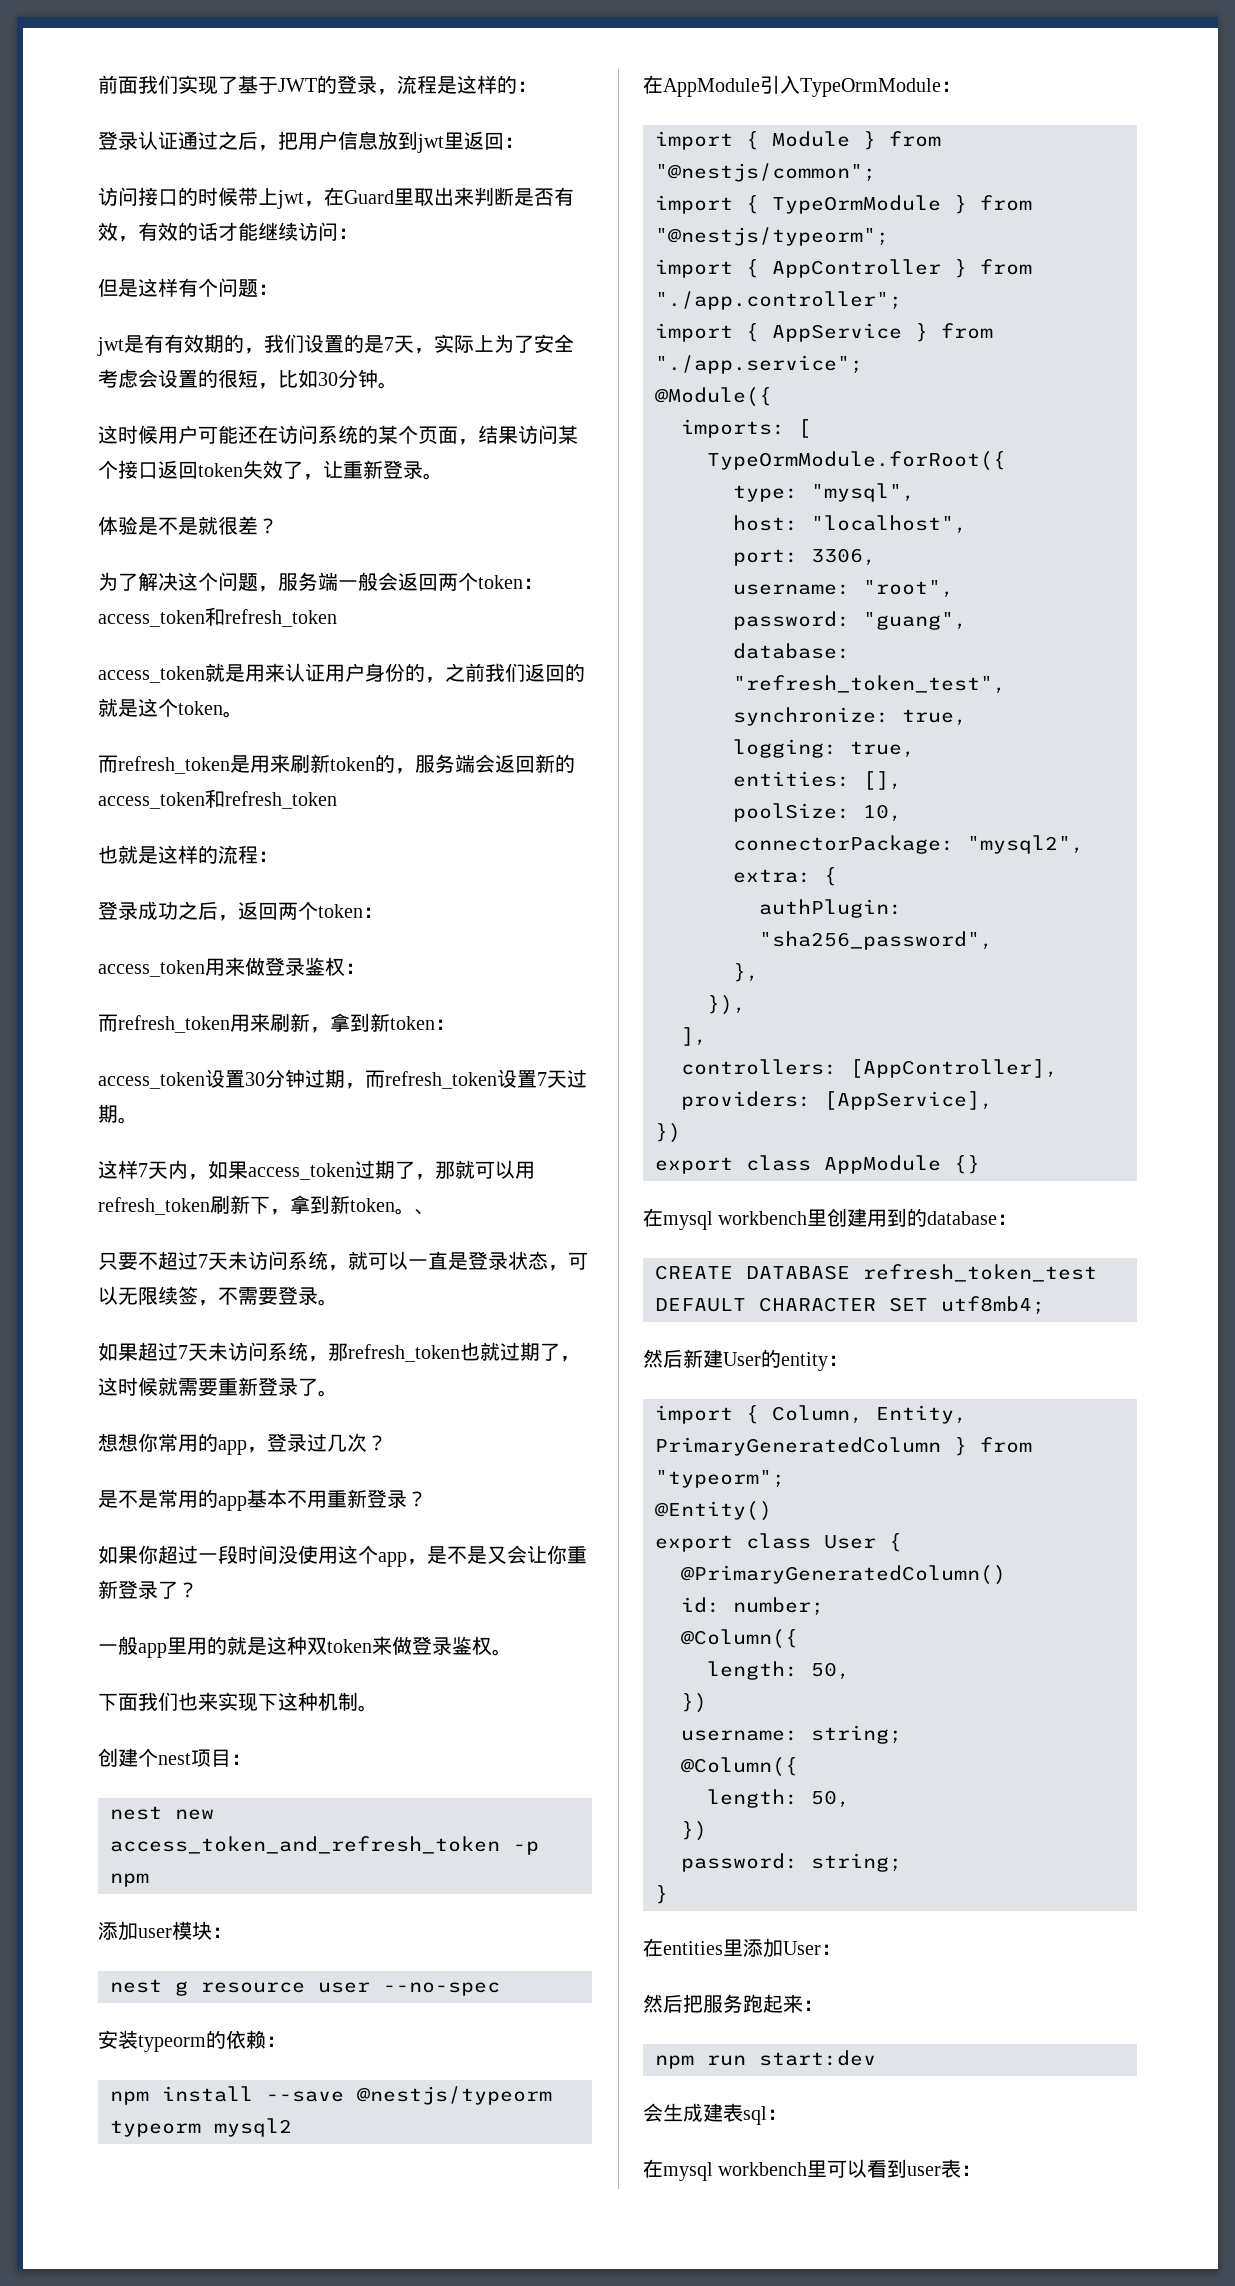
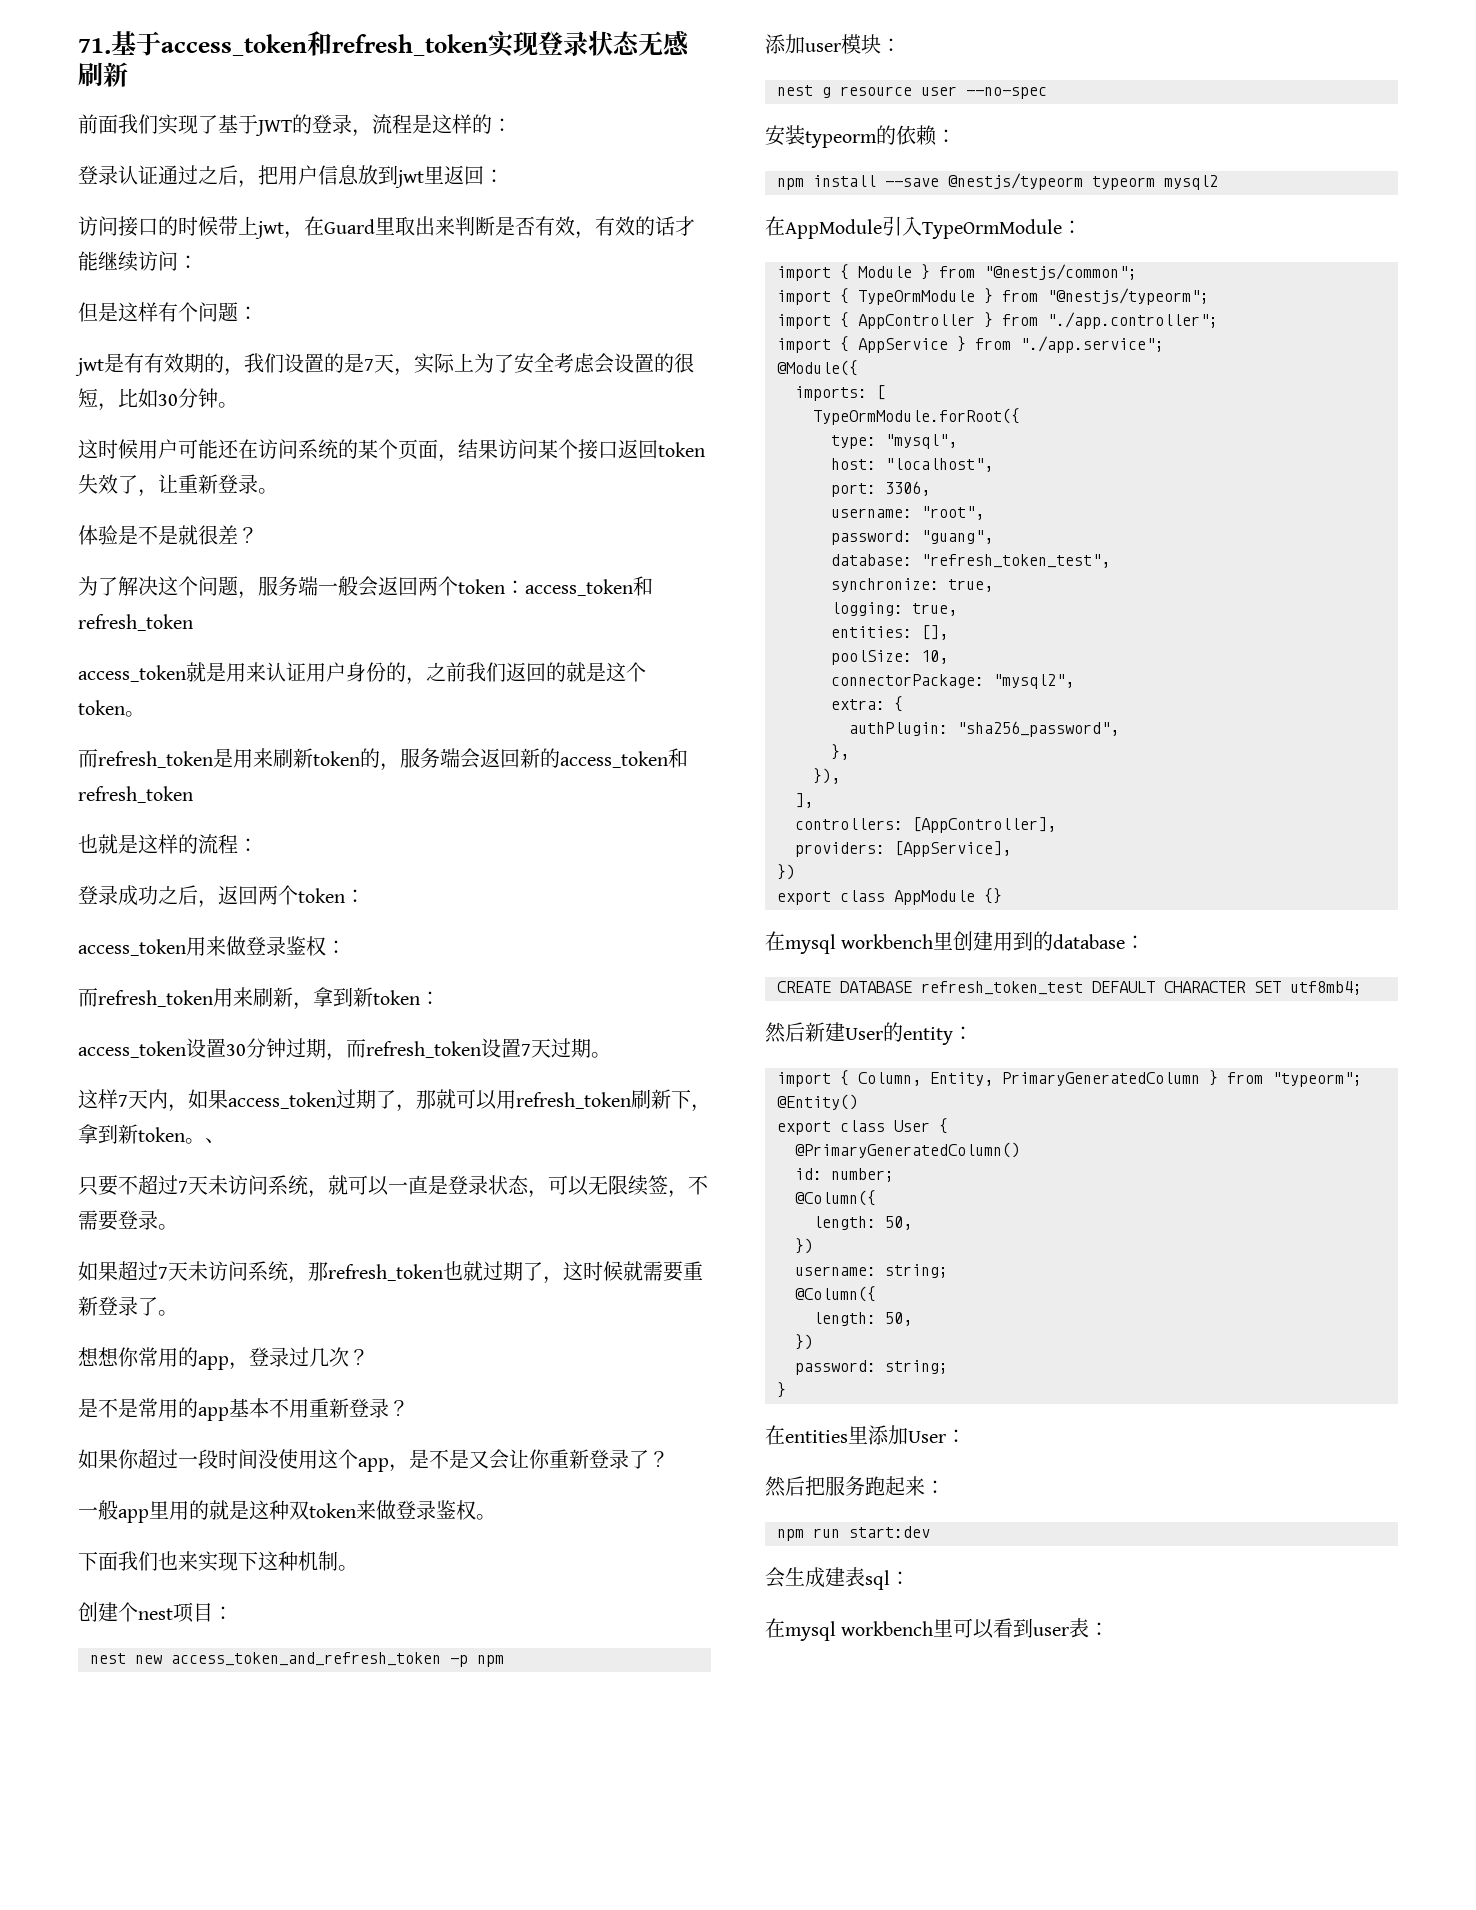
+ 71.基于access_token和refresh_token实现登录状态无感刷新

